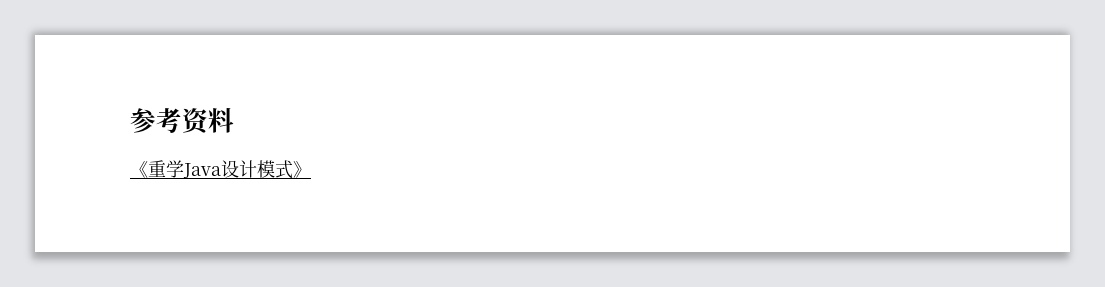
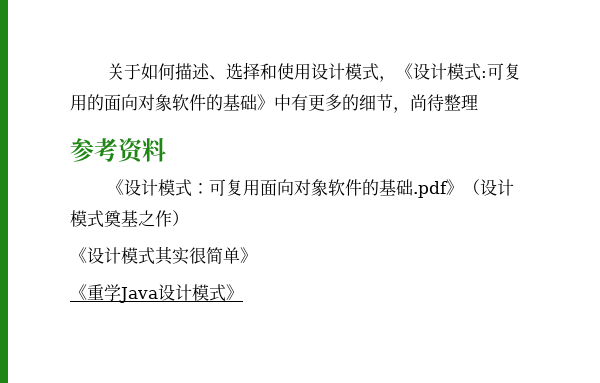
+ 关于如何描述、选择和使用设计模式，《设计模式:可复用的面向对象软件的基础》中有更多的细节，尚待整理
  参考资料
+ 《设计模式：可复用面向对象软件的基础.pdf》（设计模式奠基之作）
+ 《设计模式其实很简单》

